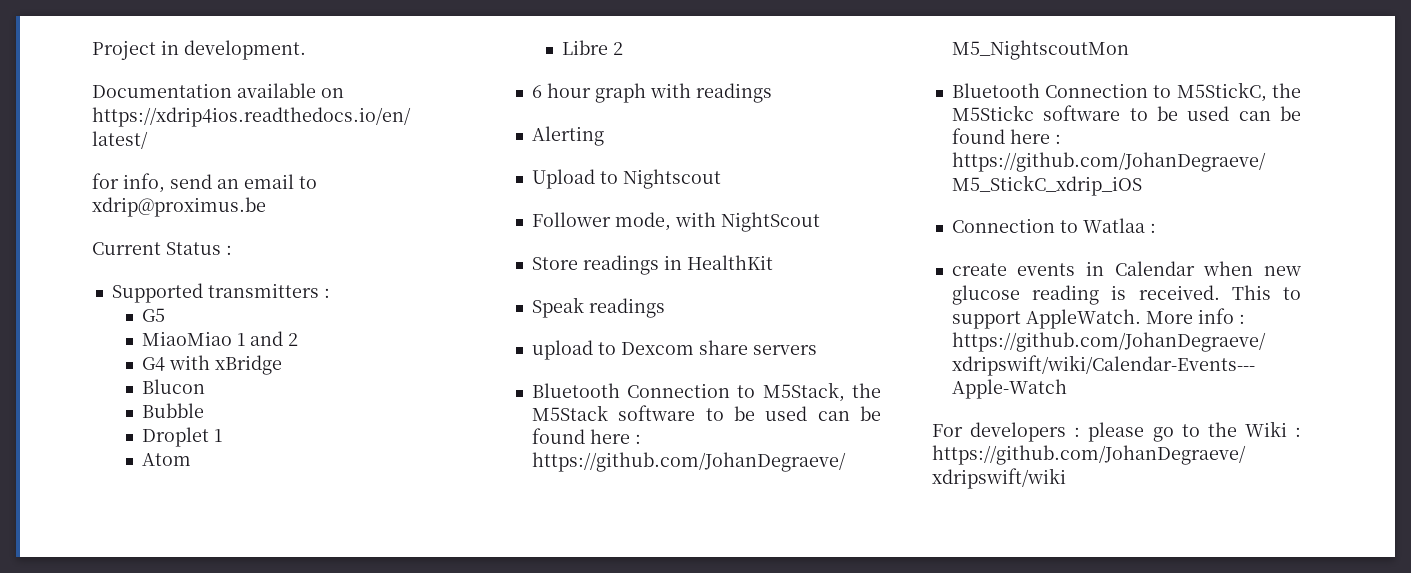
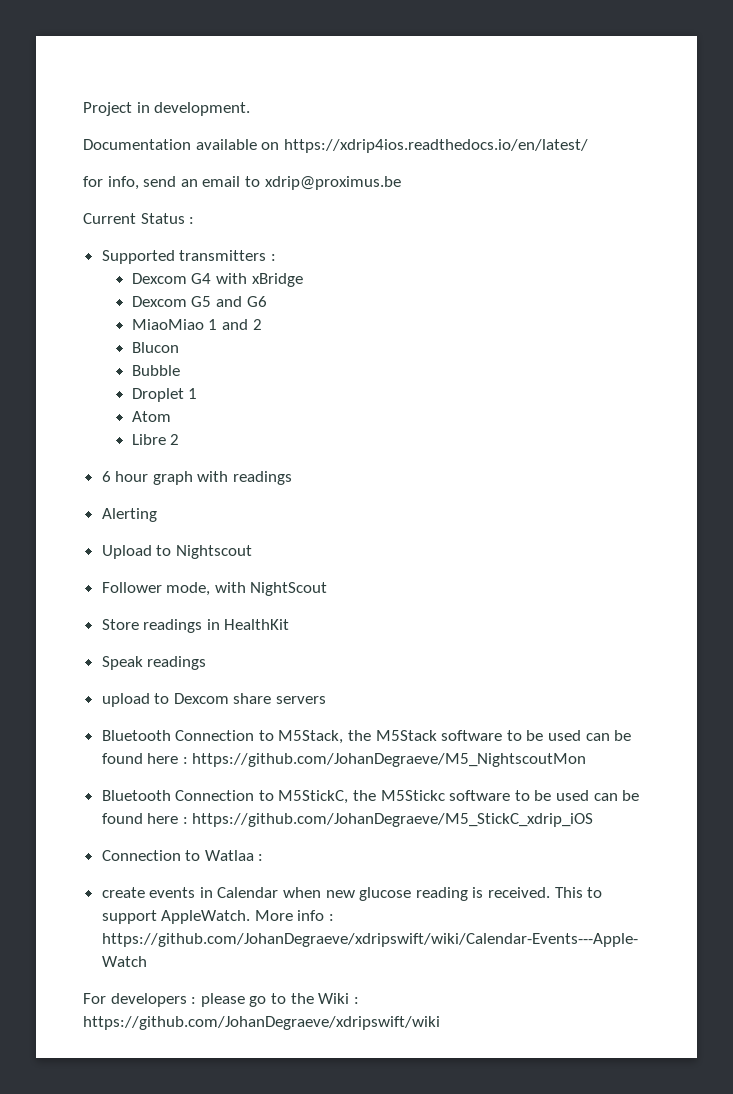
- G5
+ Dexcom G4 with xBridge
+ Dexcom G5 and G6
- G4 with xBridge

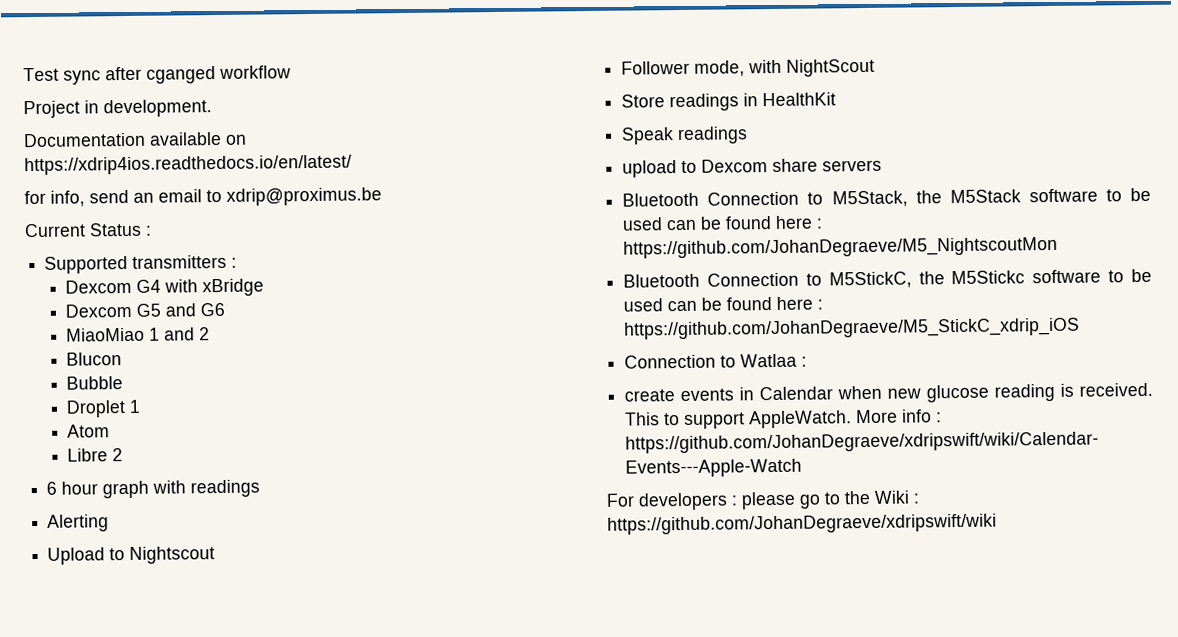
+ Test sync after cganged workflow

